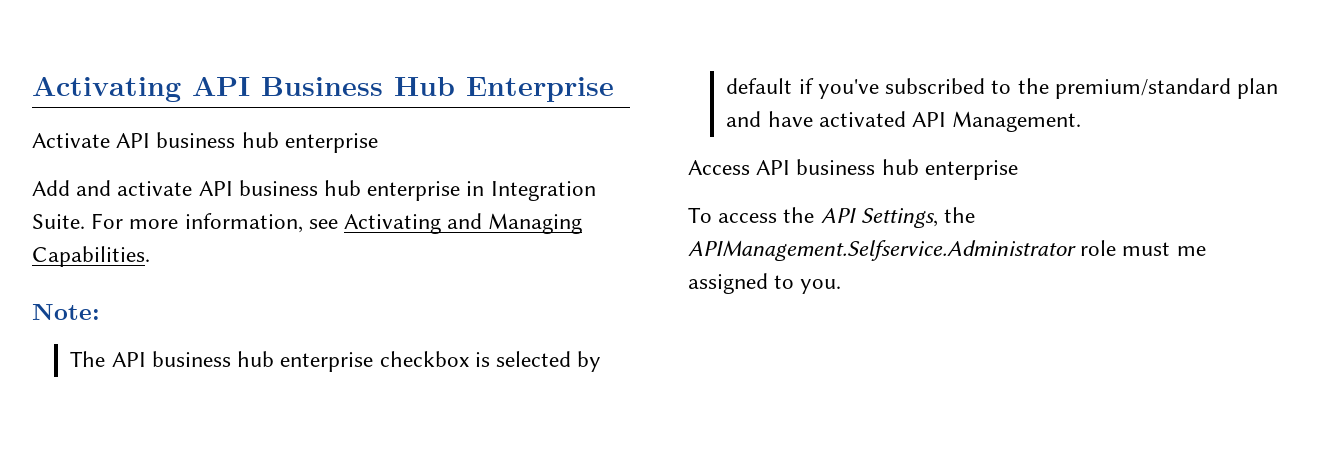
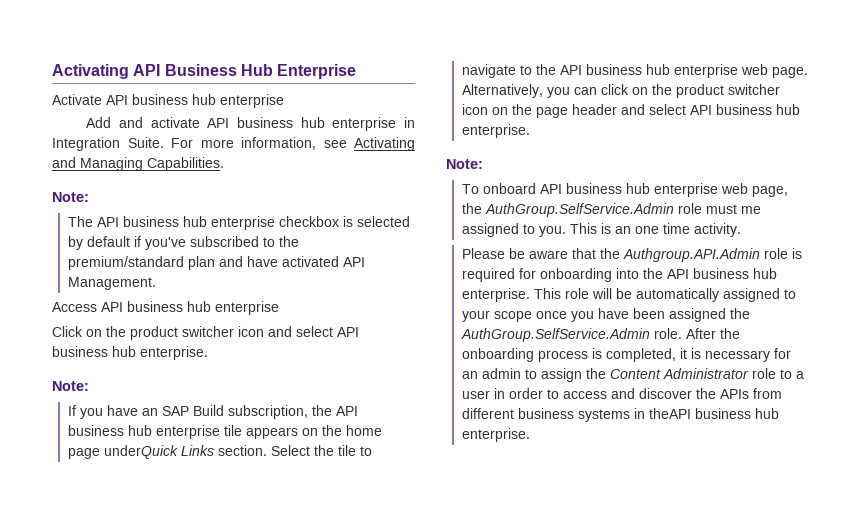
- To access the API Settings, the APIManagement.Selfservice.Administrator role must me assigned to you.
+ Click on the product switcher icon and select API business hub enterprise.
+ Note:
+ If you have an SAP Build subscription, the API business hub enterprise tile appears on the home page underQuick Links section. Select the tile to navigate to the API business hub enterprise web page. Alternatively, you can click on the product switcher icon on the page header and select API business hub enterprise.
+ Note:
+ To onboard API business hub enterprise web page, the AuthGroup.SelfService.Admin role must me assigned to you.
+ This is an one time activity.
+ Please be aware that the Authgroup.API.Admin role is required for onboarding into the API business hub enterprise. This role will be automatically assigned to your scope once you have been assigned the AuthGroup.SelfService.Admin role. After the onboarding process is completed, it is necessary for an admin to assign the Content Administrator role to a user in order to access and discover the APIs from different business systems in theAPI business hub enterprise.

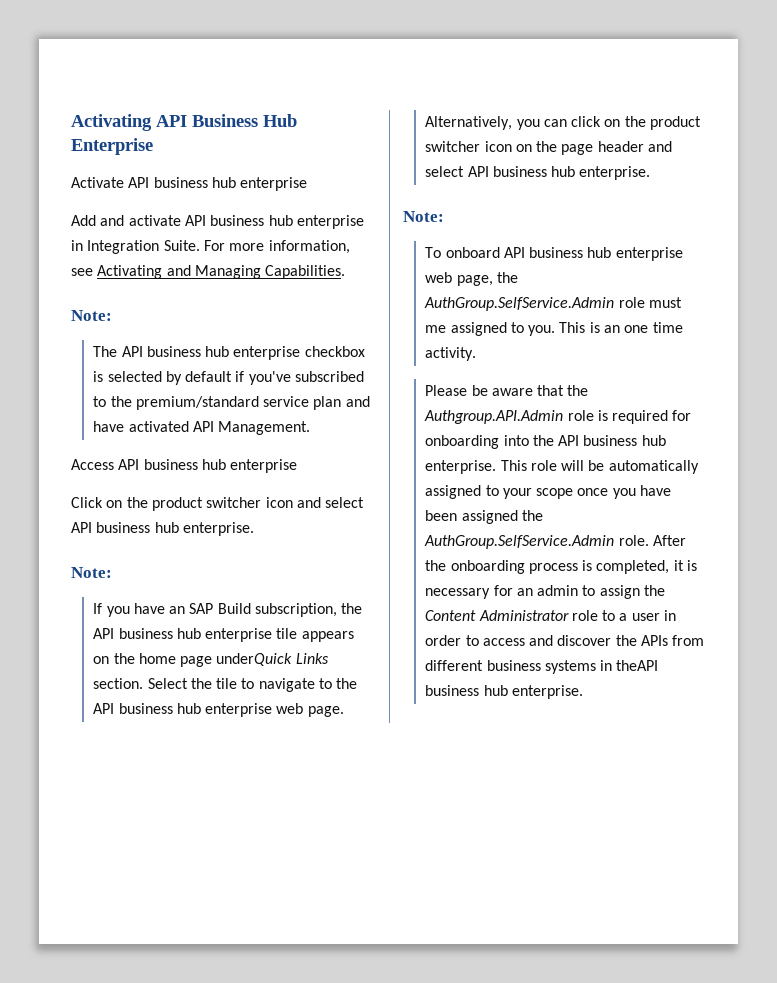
- The API business hub enterprise checkbox is selected by default if you've subscribed to the premium/standard plan and have activated API Management.
+ The API business hub enterprise checkbox is selected by default if you've subscribed to the premium/standard service plan and have activated API Management.

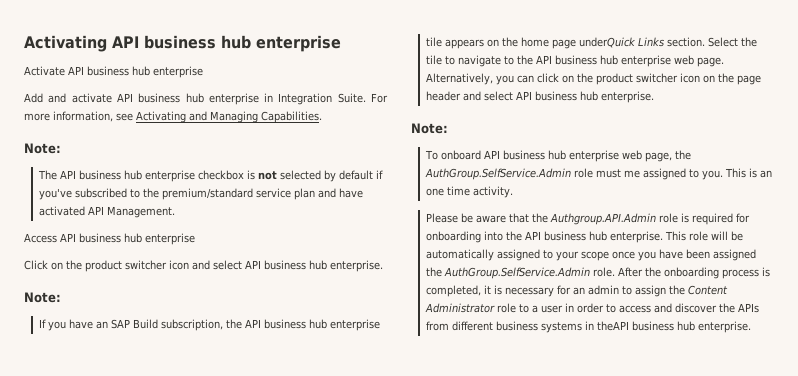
- Activating API Business Hub Enterprise
+ Activating API business hub enterprise
- The API business hub enterprise checkbox is selected by default if you've subscribed to the premium/standard service plan and have activated API Management.
+ The API business hub enterprise checkbox is not selected by default if you've subscribed to the premium/standard service plan and have activated API Management.

